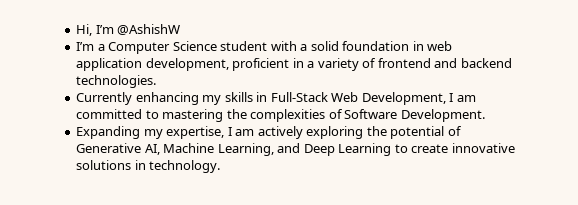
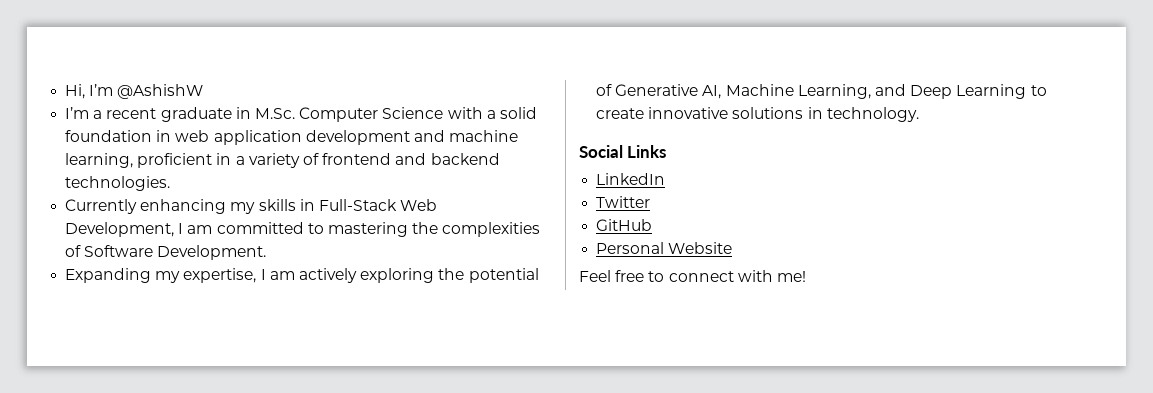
- I’m a Computer Science student with a solid foundation in web application development, proficient in a variety of frontend and backend technologies.
+ I’m a recent graduate in M.Sc. Computer Science with a solid foundation in web application development and machine learning, proficient in a variety of frontend and backend technologies.
+ Social Links
+ LinkedIn
+ Twitter
+ GitHub
+ Personal Website
+ Feel free to connect with me!

